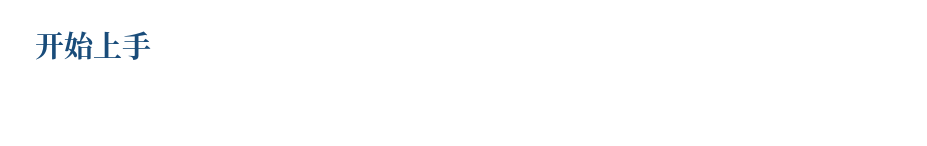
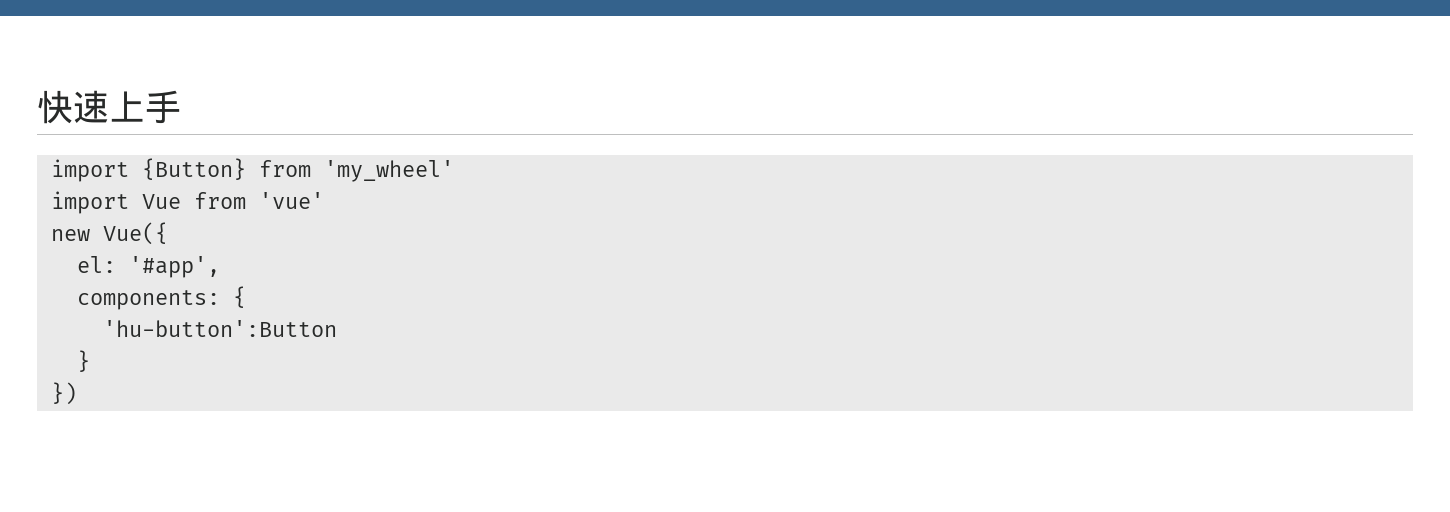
- 开始上手
+ 快速上手
+ import {Button} from 'my_wheel'
+ import Vue from 'vue'
+ new Vue({
+ el: '#app',
+ components: {
+ 'hu-button':Button
+ }
+ })

